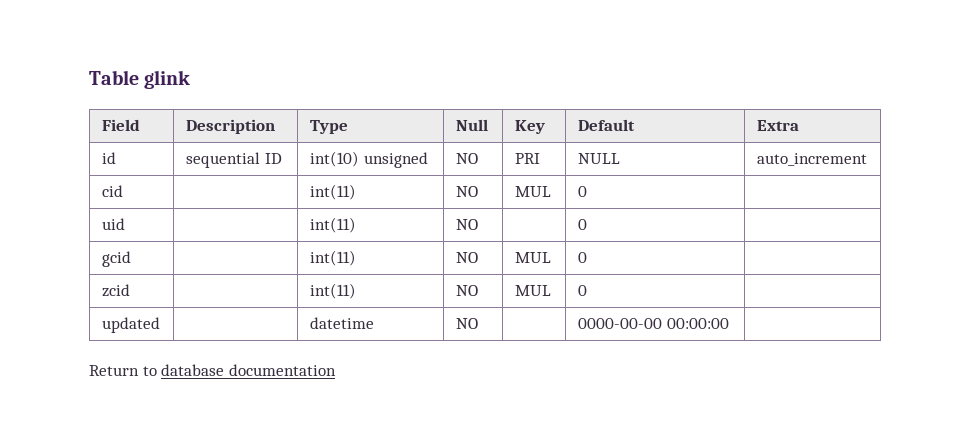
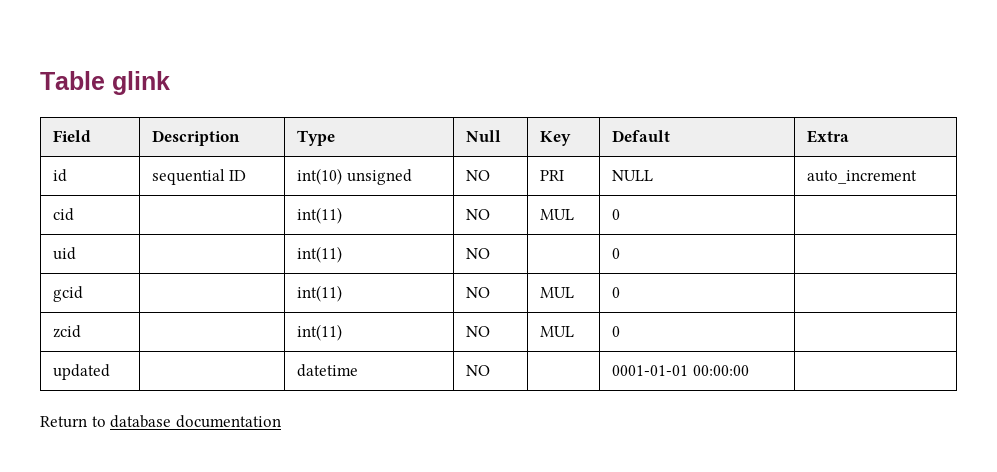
- updated | | datetime | NO | | 0000-00-00 00:00:00 |
+ updated | | datetime | NO | | 0001-01-01 00:00:00 |

